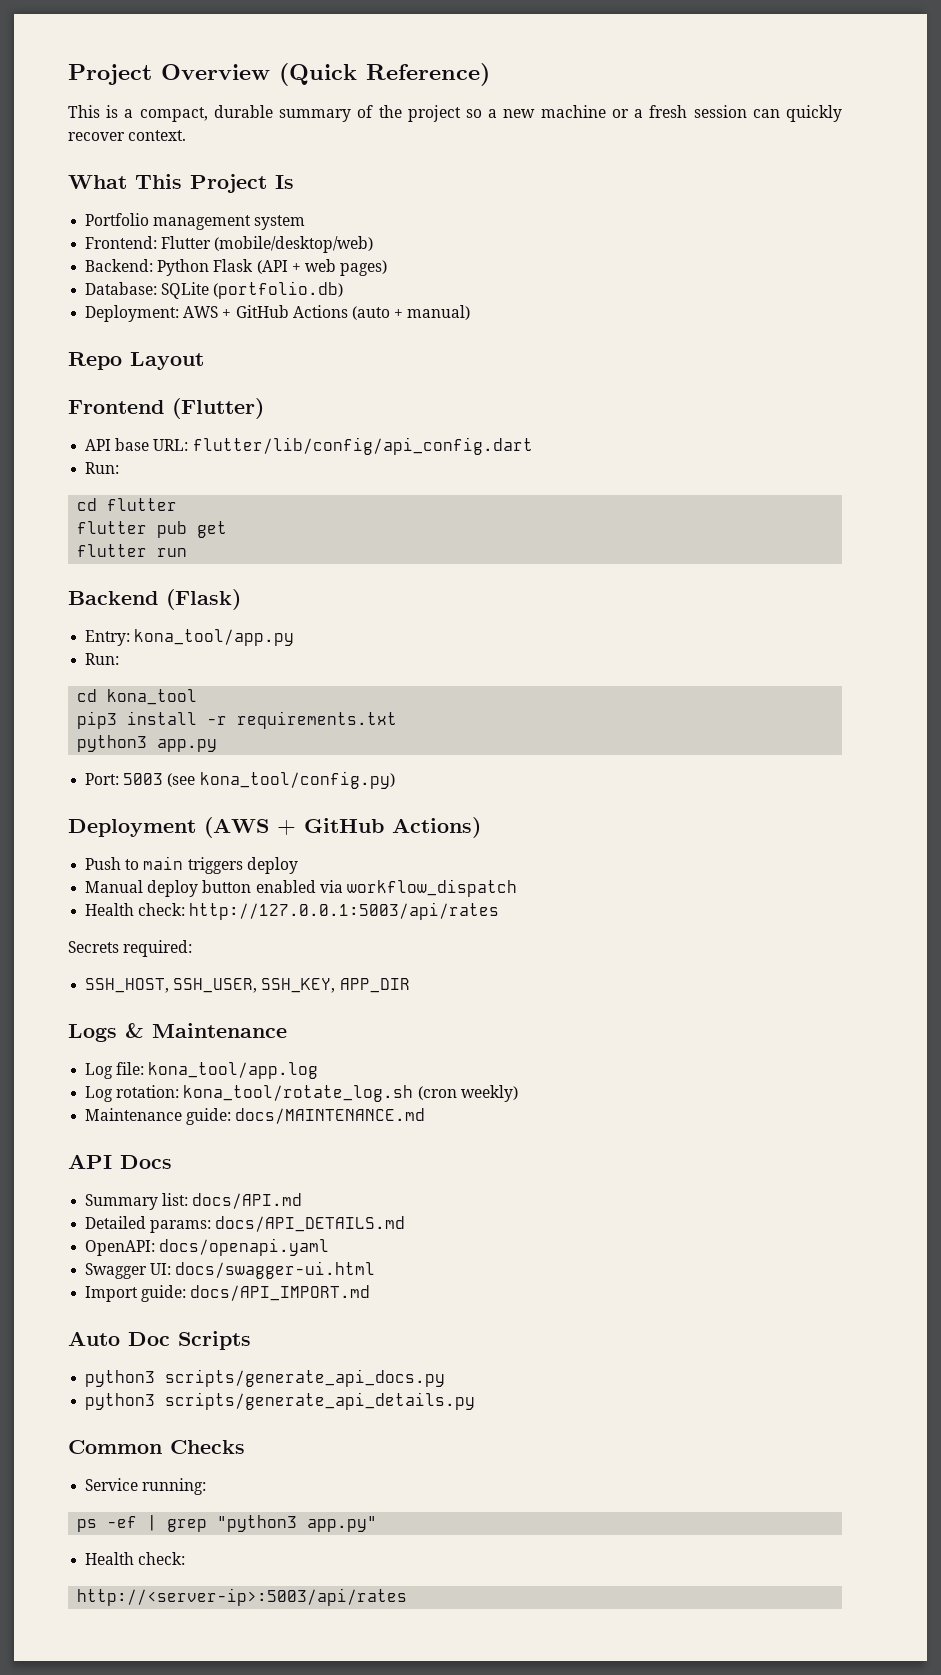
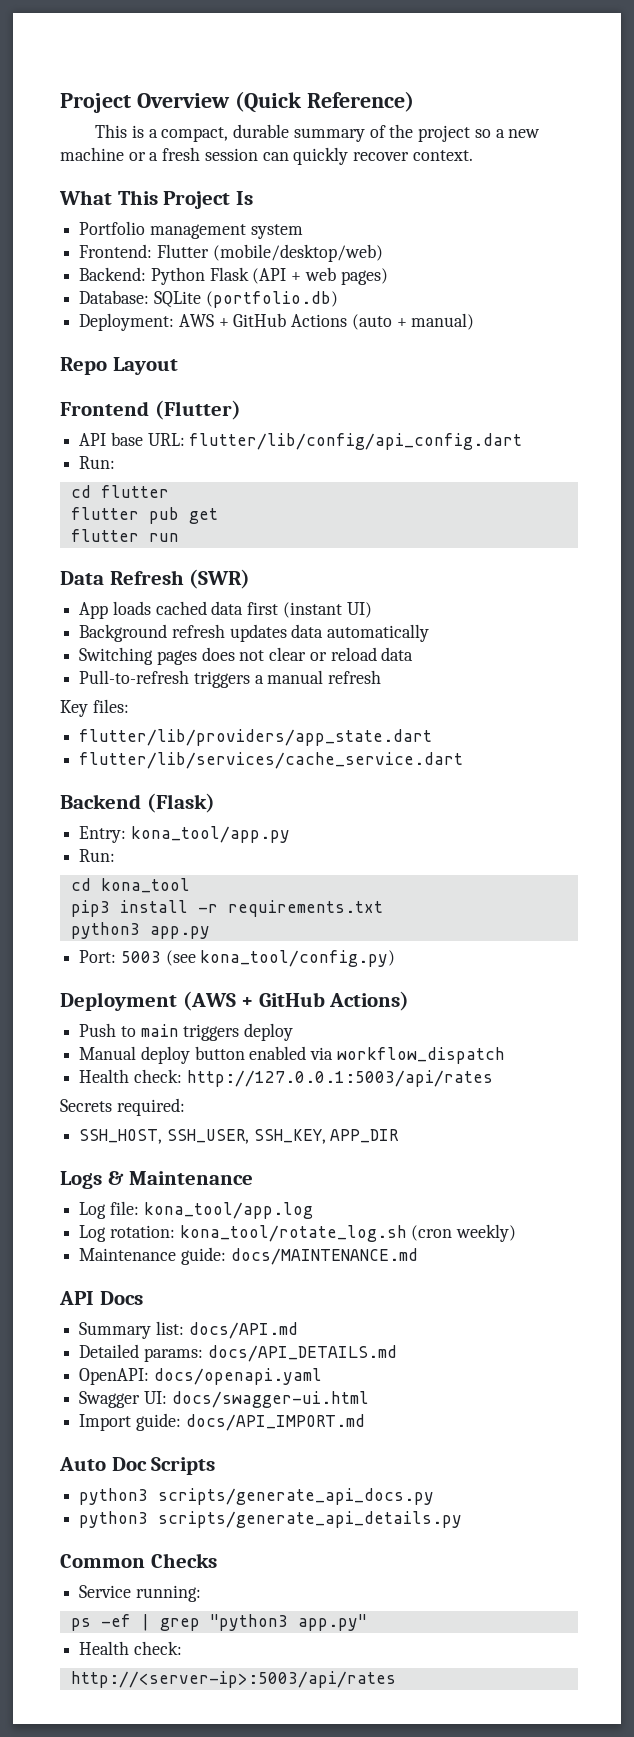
+ Data Refresh (SWR)
+ App loads cached data first (instant UI)
+ Background refresh updates data automatically
+ Switching pages does not clear or reload data
+ Pull-to-refresh triggers a manual refresh
+ Key files:
+ flutter/lib/providers/app_state.dart
+ flutter/lib/services/cache_service.dart

